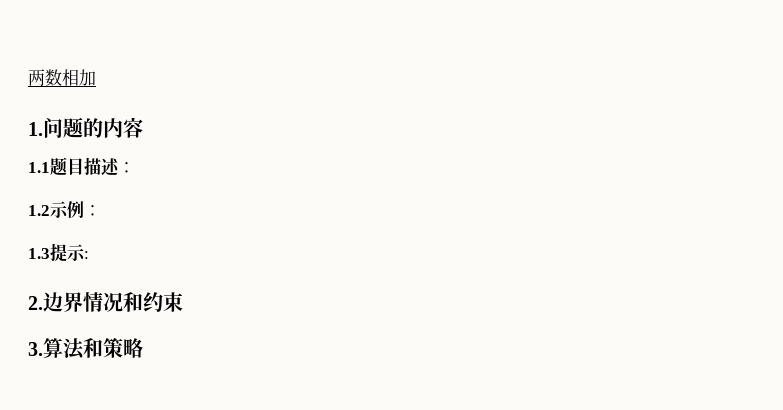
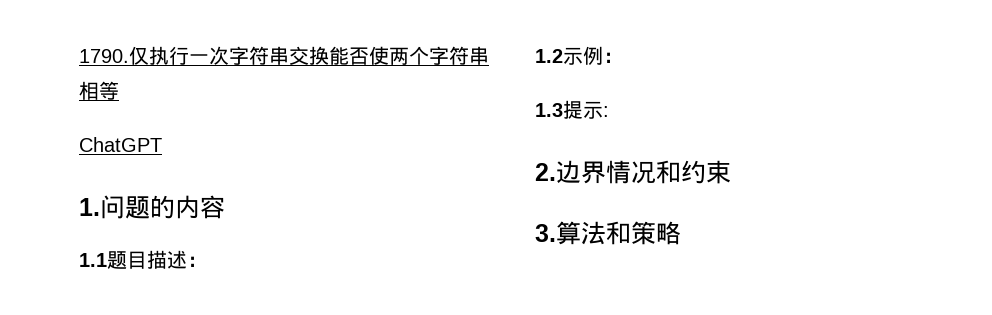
- 两数相加
+ 1790.仅执行一次字符串交换能否使两个字符串相等
+ ChatGPT

